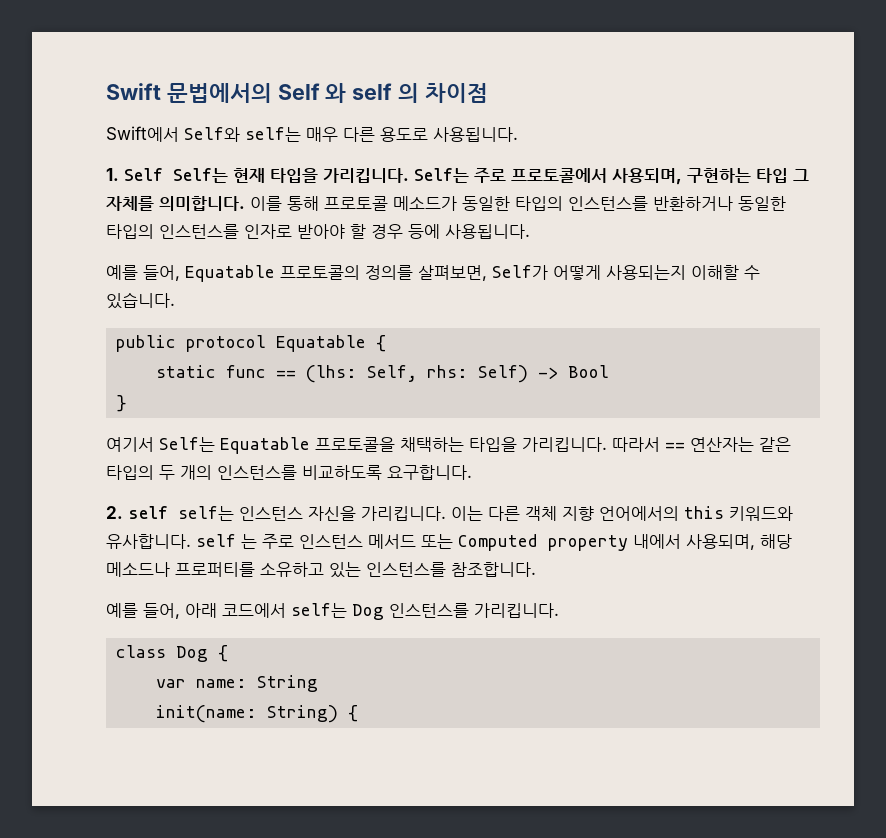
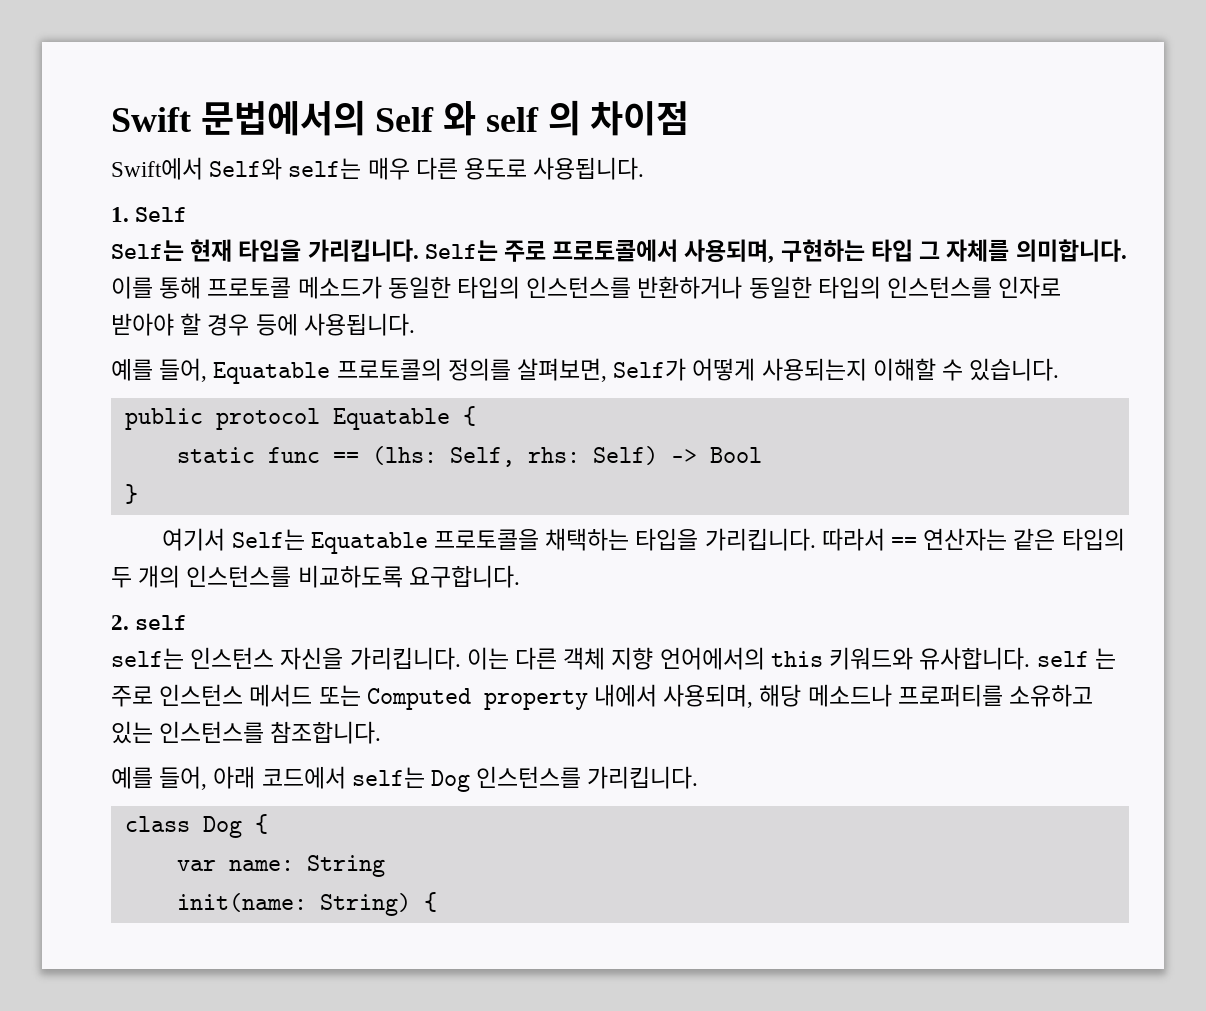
- 1. Self Self는 현재 타입을 가리킵니다.
+ 1. Self
+ Self는 현재 타입을 가리킵니다.
- 2. self self는 인스턴스 자신을 가리킵니다.
+ 2. self
+ self는 인스턴스 자신을 가리킵니다.

